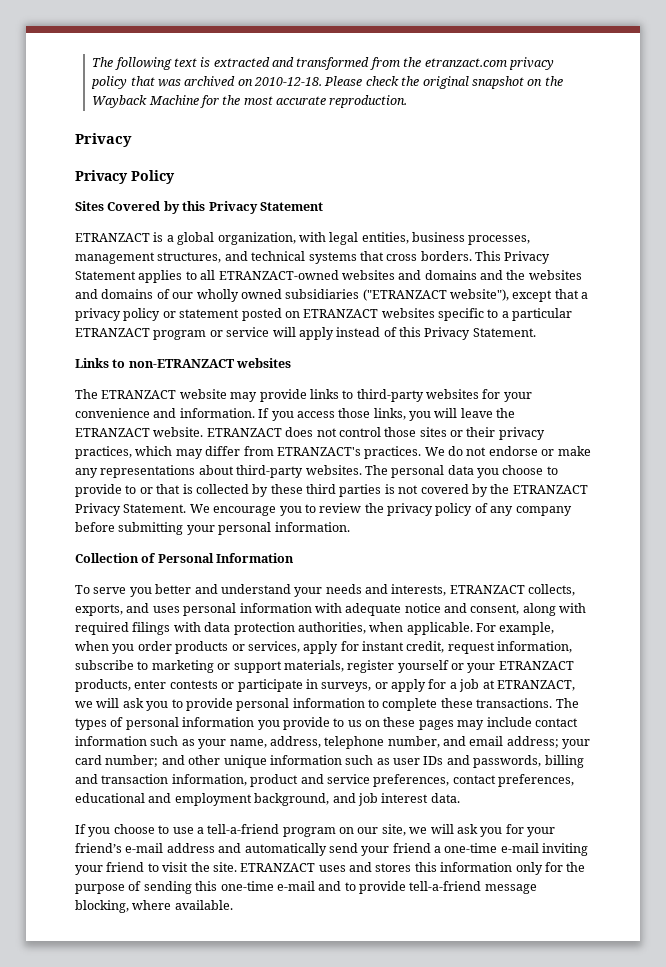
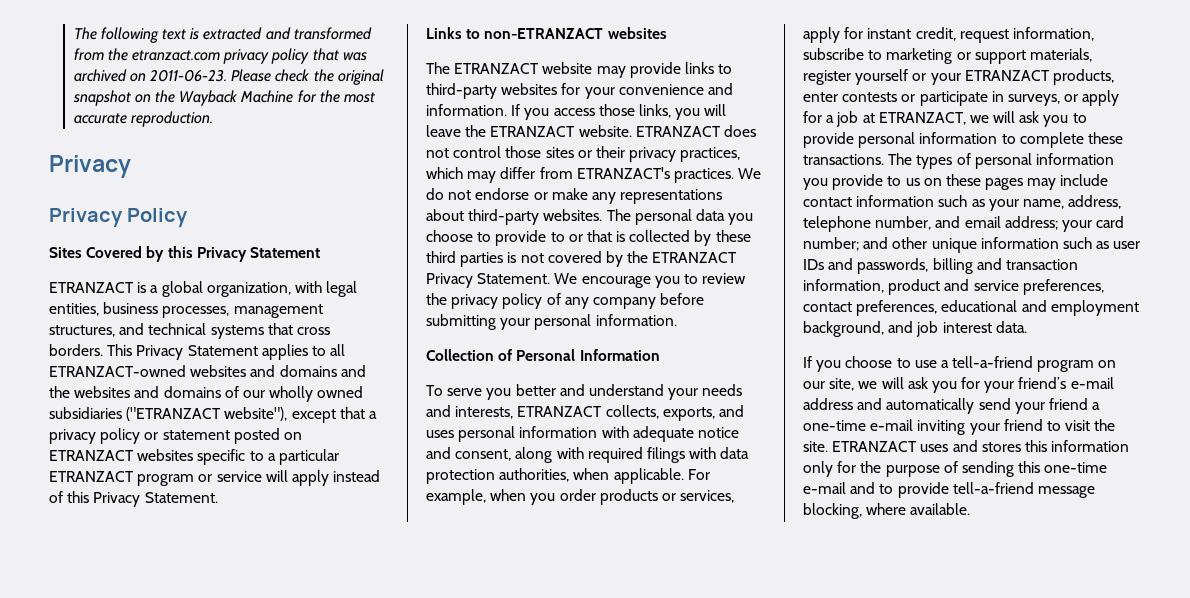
- The following text is extracted and transformed from the etranzact.com privacy policy that was archived on 2010-12-18.
+ The following text is extracted and transformed from the etranzact.com privacy policy that was archived on 2011-06-23.

